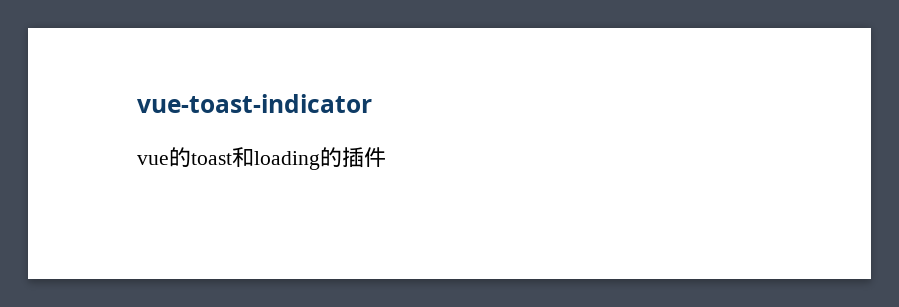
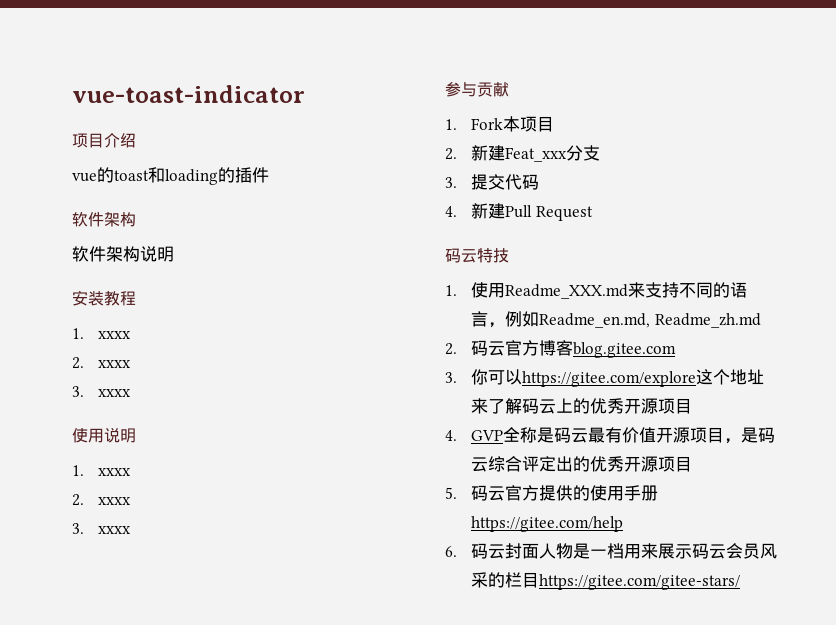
+ 项目介绍
  vue的toast和loading的插件
+ 软件架构
+ 软件架构说明
+ 安装教程
+ 1. xxxx
+ 2. xxxx
+ 3. xxxx
+ 使用说明
+ 1. xxxx
+ 2. xxxx
+ 3. xxxx
+ 参与贡献
+ 1. Fork本项目
+ 2.新建Feat_xxx分支
+ 3.提交代码
+ 4.新建Pull Request
+ 码云特技
+ 1.使用Readme_XXX.md来支持不同的语言，例如Readme_en.md, Readme_zh.md
+ 2.码云官方博客blog.gitee.com
+ 3.你可以https://gitee.com/explore这个地址来了解码云上的优秀开源项目
+ 4. GVP全称是码云最有价值开源项目，是码云综合评定出的优秀开源项目
+ 5.码云官方提供的使用手册https://gitee.com/help
+ 6.码云封面人物是一档用来展示码云会员风采的栏目https://gitee.com/gitee-stars/

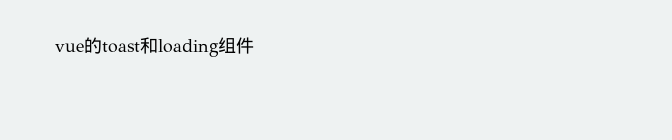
- vue-toast-indicator
- 项目介绍
- vue的toast和loading的插件
- 软件架构
- 软件架构说明
- 安装教程
- 1. xxxx
- 2. xxxx
- 3. xxxx
- 使用说明
- 1. xxxx
- 2. xxxx
- 3. xxxx
- 参与贡献
- 1. Fork本项目
- 2.新建Feat_xxx分支
- 3.提交代码
- 4.新建Pull Request
- 码云特技
- 1.使用Readme_XXX.md来支持不同的语言，例如Readme_en.md, Readme_zh.md
- 2.码云官方博客blog.gitee.com
- 3.你可以https://gitee.com/explore这个地址来了解码云上的优秀开源项目
- 4. GVP全称是码云最有价值开源项目，是码云综合评定出的优秀开源项目
- 5.码云官方提供的使用手册https://gitee.com/help
- 6.码云封面人物是一档用来展示码云会员风采的栏目https://gitee.com/gitee-stars/
+ vue的toast和loading组件

